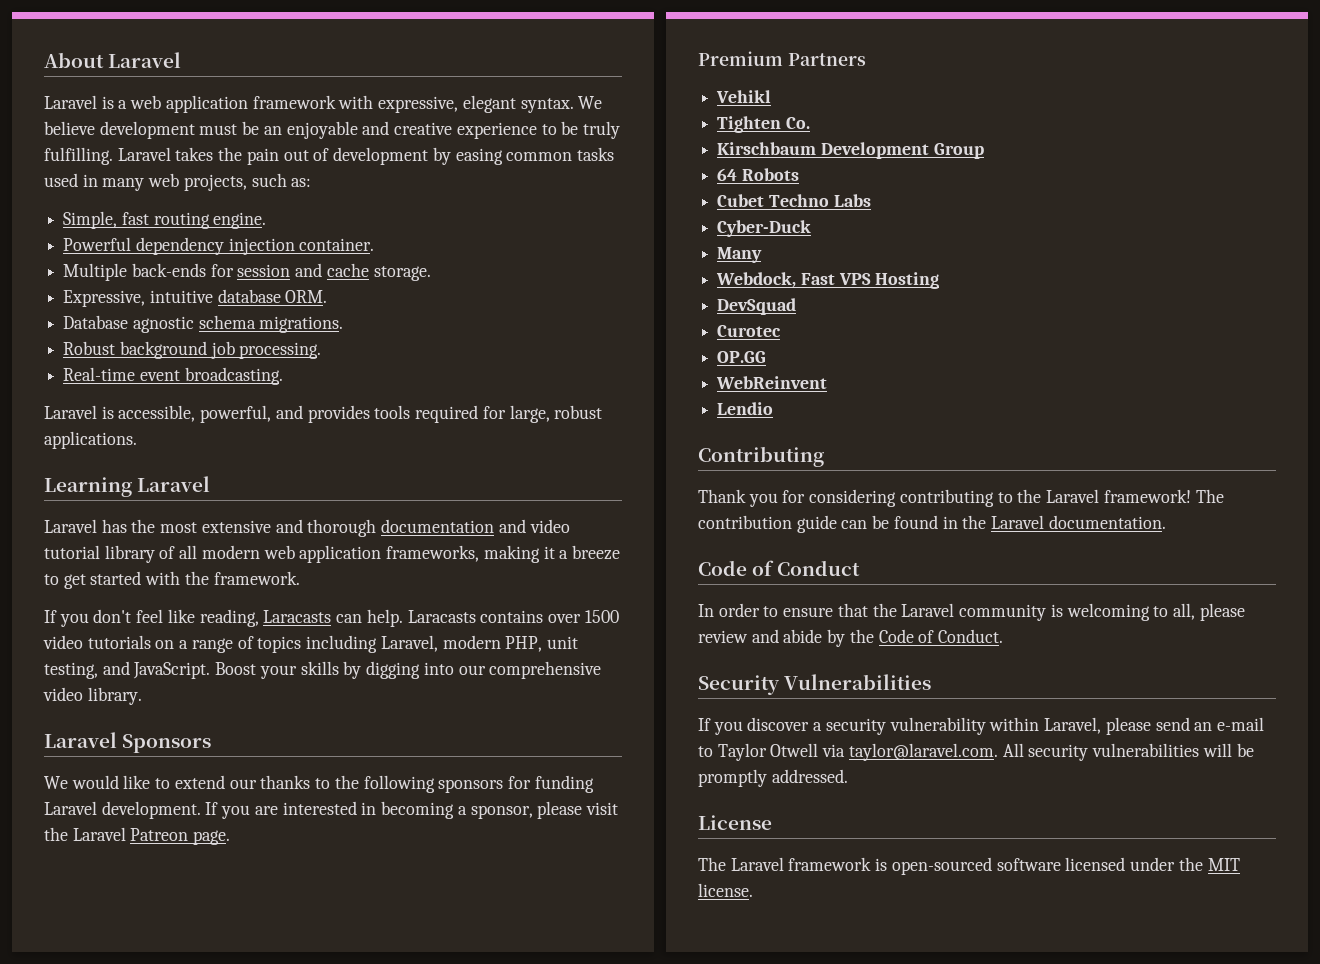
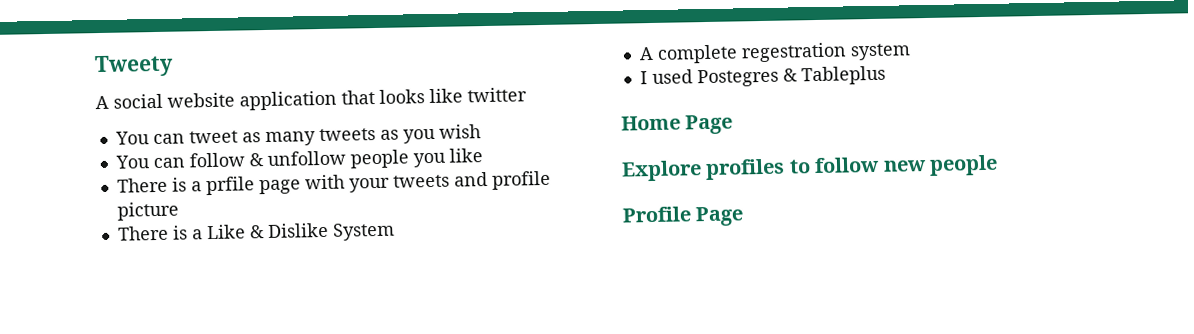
- About Laravel
- Laravel is a web application framework with expressive, elegant syntax. We believe development must be an enjoyable and creative experience to be truly fulfilling. Laravel takes the pain out of development by easing common tasks used in many web projects, such as:
- Simple, fast routing engine.
- Powerful dependency injection container.
- Multiple back-ends for session and cache storage.
- Expressive, intuitive database ORM.
- Database agnostic schema migrations.
- Robust background job processing.
- Real-time event broadcasting.
- Laravel is accessible, powerful, and provides tools required for large, robust applications.
- Learning Laravel
- Laravel has the most extensive and thorough documentation and video tutorial library of all modern web application frameworks, making it a breeze to get started with the framework.
- If you don't feel like reading, Laracasts can help. Laracasts contains over 1500 video tutorials on a range of topics including Laravel, modern PHP, unit testing, and JavaScript. Boost your skills by digging into our comprehensive video library.
- Laravel Sponsors
- We would like to extend our thanks to the following sponsors for funding Laravel development. If you are interested in becoming a sponsor, please visit the Laravel Patreon page.
- Premium Partners
- Vehikl
- Tighten Co.
- Kirschbaum Development Group
- 64 Robots
- Cubet Techno Labs
- Cyber-Duck
- Many
- Webdock, Fast VPS Hosting
- DevSquad
- Curotec
- OP.GG
- WebReinvent
- Lendio
- Contributing
- Thank you for considering contributing to the Laravel framework! The contribution guide can be found in the Laravel documentation.
- Code of Conduct
- In order to ensure that the Laravel community is welcoming to all, please review and abide by the Code of Conduct.
- Security Vulnerabilities
- If you discover a security vulnerability within Laravel, please send an e-mail to Taylor Otwell via taylor@laravel.com. All security vulnerabilities will be promptly addressed.
- License
- The Laravel framework is open-sourced software licensed under the MIT license.
+ Tweety
+ A social website application that looks like twitter
+ You can tweet as many tweets as you wish
+ You can follow & unfollow people you like
+ There is a prfile page with your tweets and profile picture
+ There is a Like & Dislike System
+ A complete regestration system
+ I used Postegres & Tableplus
+ Home Page
+ Explore profiles to follow new people
+ Profile Page

